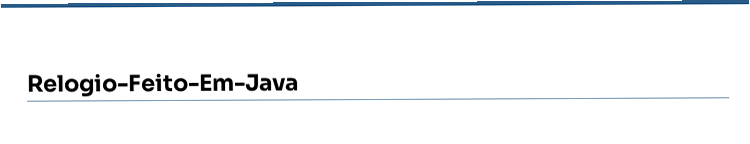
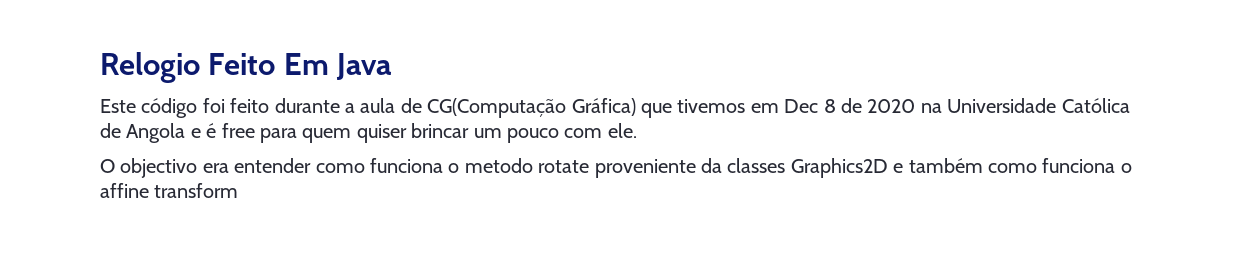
- Relogio-Feito-Em-Java
+ Relogio Feito Em Java
+ Este código foi feito durante a aula de CG(Computação Gráfica) que tivemos em Dec 8 de 2020 na Universidade Católica de Angola e é free para quem quiser brincar um pouco com ele.
+ O objectivo era entender como funciona o metodo rotate proveniente da classes Graphics2D e também como funciona o affine transform

